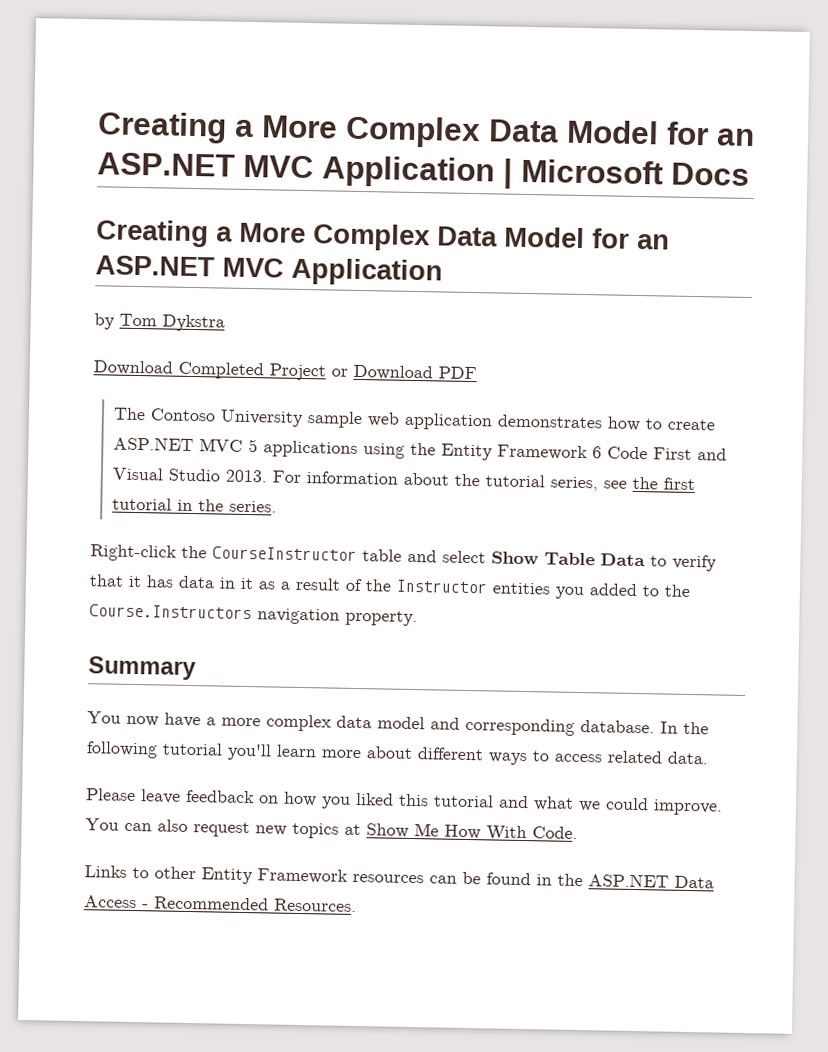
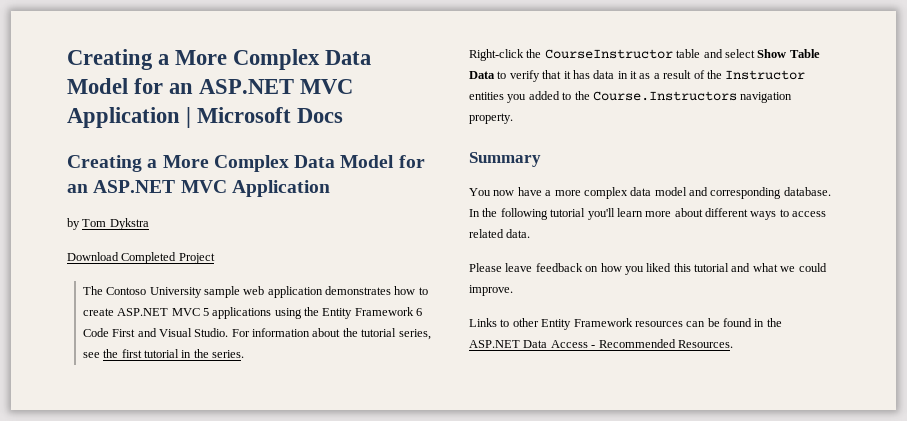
- Download Completed Project or Download PDF
+ Download Completed Project
- The Contoso University sample web application demonstrates how to create ASP.NET MVC 5 applications using the Entity Framework 6 Code First and Visual Studio 2013.
+ The Contoso University sample web application demonstrates how to create ASP.NET MVC 5 applications using the Entity Framework 6 Code First and Visual Studio.
- You can also request new topics at Show Me How With Code.

